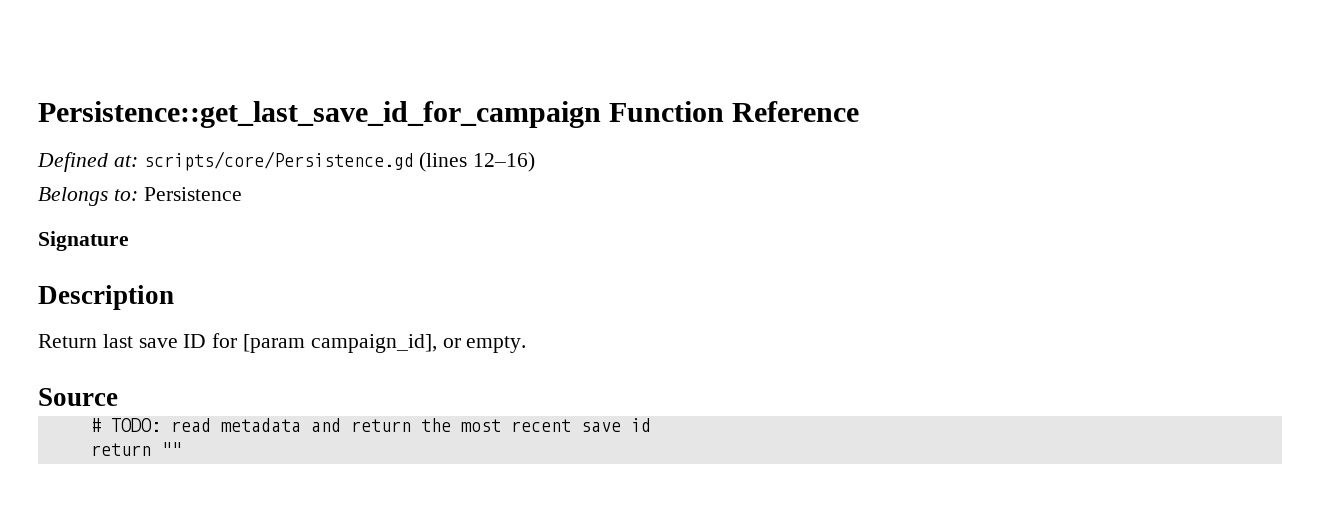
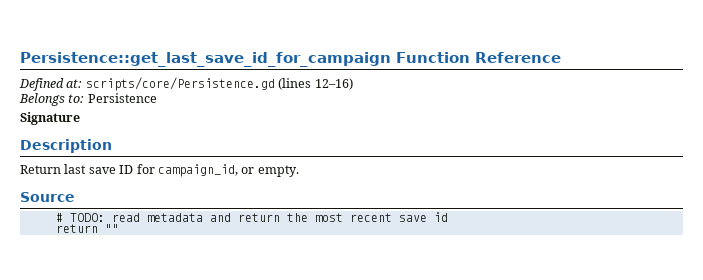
- Return last save ID for [param campaign_id], or empty.
+ Return last save ID for campaign_id, or empty.

